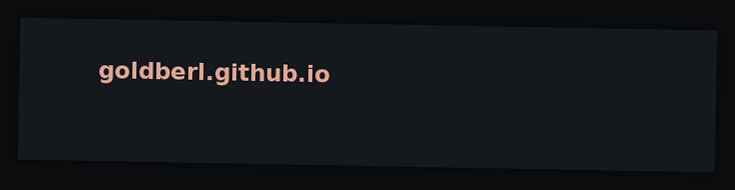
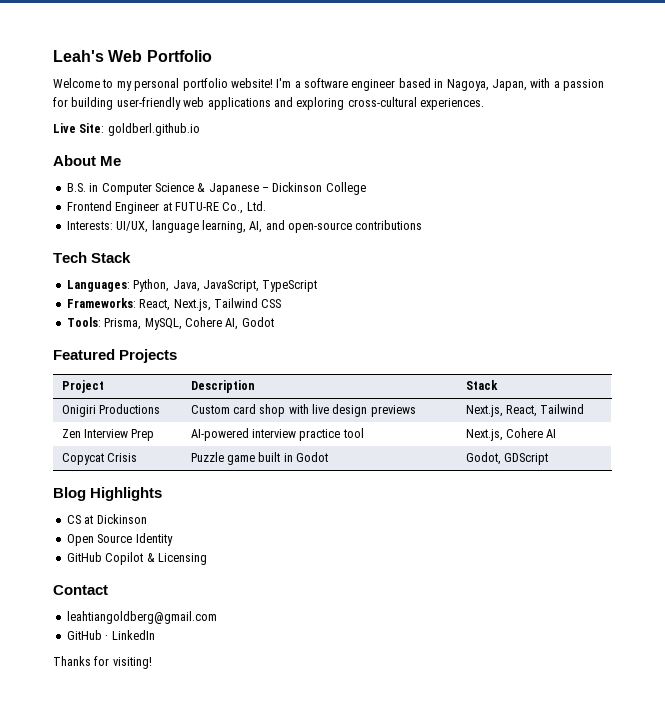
- goldberl.github.io
+ Leah's Web Portfolio
+ Welcome to my personal portfolio website! I'm a software engineer based in Nagoya, Japan, with a passion for building user-friendly web applications and exploring cross-cultural experiences.
+ Live Site: goldberl.github.io
+ About Me
+ B.S. in Computer Science & Japanese – Dickinson College
+ Frontend Engineer at FUTU-RE Co., Ltd.
+ Interests: UI/UX, language learning, AI, and open-source contributions
+ Tech Stack
+ Languages: Python, Java, JavaScript, TypeScript
+ Frameworks: React, Next.js, Tailwind CSS
+ Tools: Prisma, MySQL, Cohere AI, Godot
+ Featured Projects
+ Project | Description | Stack
+ Onigiri Productions | Custom card shop with live design previews | Next.js, React, Tailwind
+ Zen Interview Prep | AI-powered interview practice tool | Next.js, Cohere AI
+ Copycat Crisis | Puzzle game built in Godot | Godot, GDScript
+ Blog Highlights
+ CS at Dickinson
+ Open Source Identity
+ GitHub Copilot & Licensing
+ Contact
+ leahtiangoldberg@gmail.com
+ GitHub · LinkedIn
+ Thanks for visiting!

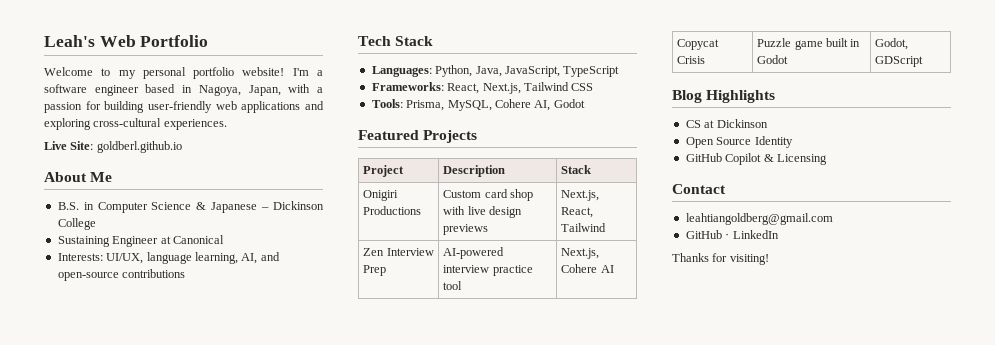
- Frontend Engineer at FUTU-RE Co., Ltd.
+ Sustaining Engineer at Canonical

